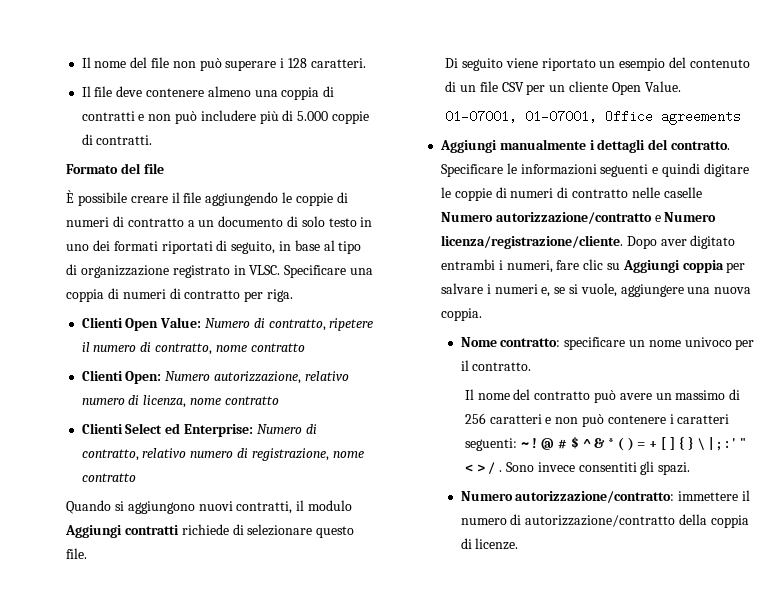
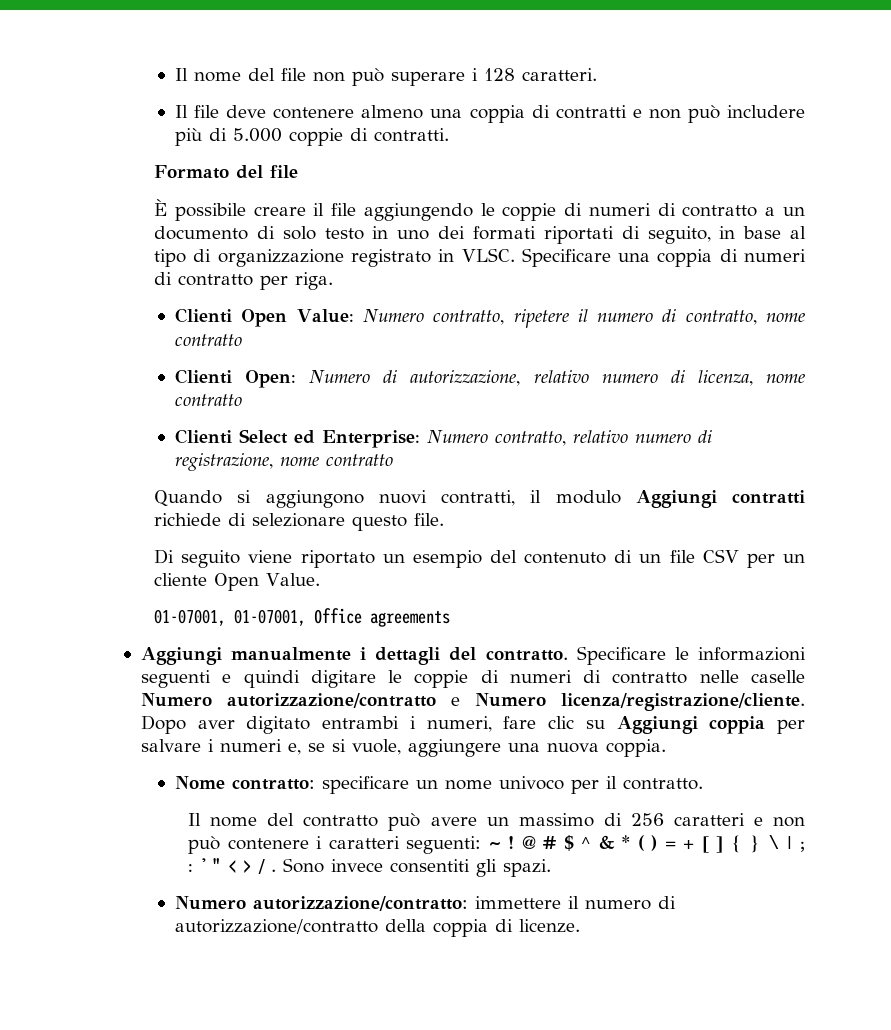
- Clienti Open Value: Numero di contratto, ripetere il numero di contratto, nome contratto
+ Clienti Open Value: Numero contratto, ripetere il numero di contratto, nome contratto
- Clienti Open: Numero autorizzazione, relativo numero di licenza, nome contratto
+ Clienti Open: Numero di autorizzazione, relativo numero di licenza, nome contratto
- Clienti Select ed Enterprise: Numero di contratto, relativo numero di registrazione, nome contratto
+ Clienti Select ed Enterprise: Numero contratto, relativo numero di registrazione, nome contratto

